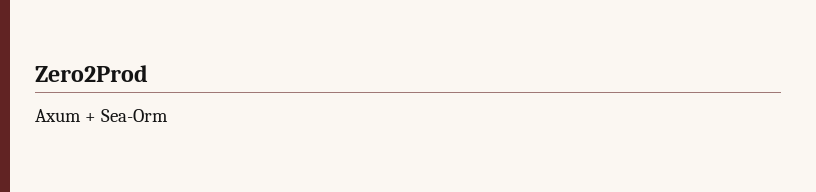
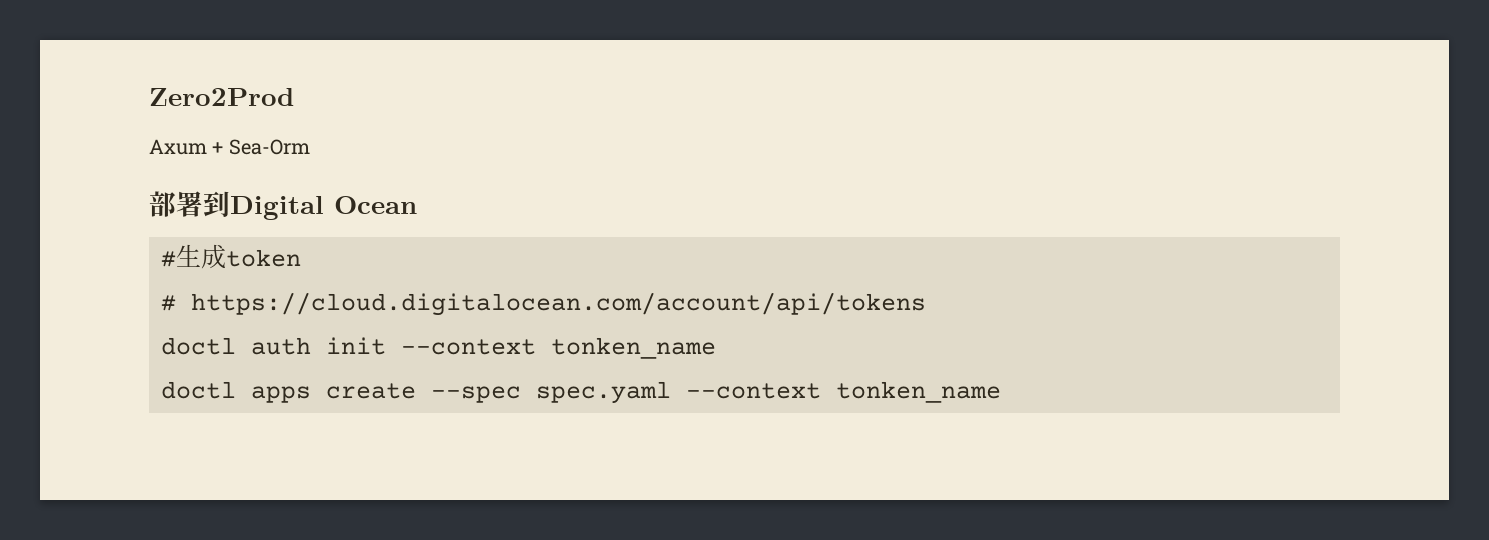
+ 部署到Digital Ocean
+ #生成token
+ # https://cloud.digitalocean.com/account/api/tokens
+ doctl auth init --context tonken_name
+ doctl apps create --spec spec.yaml --context tonken_name

